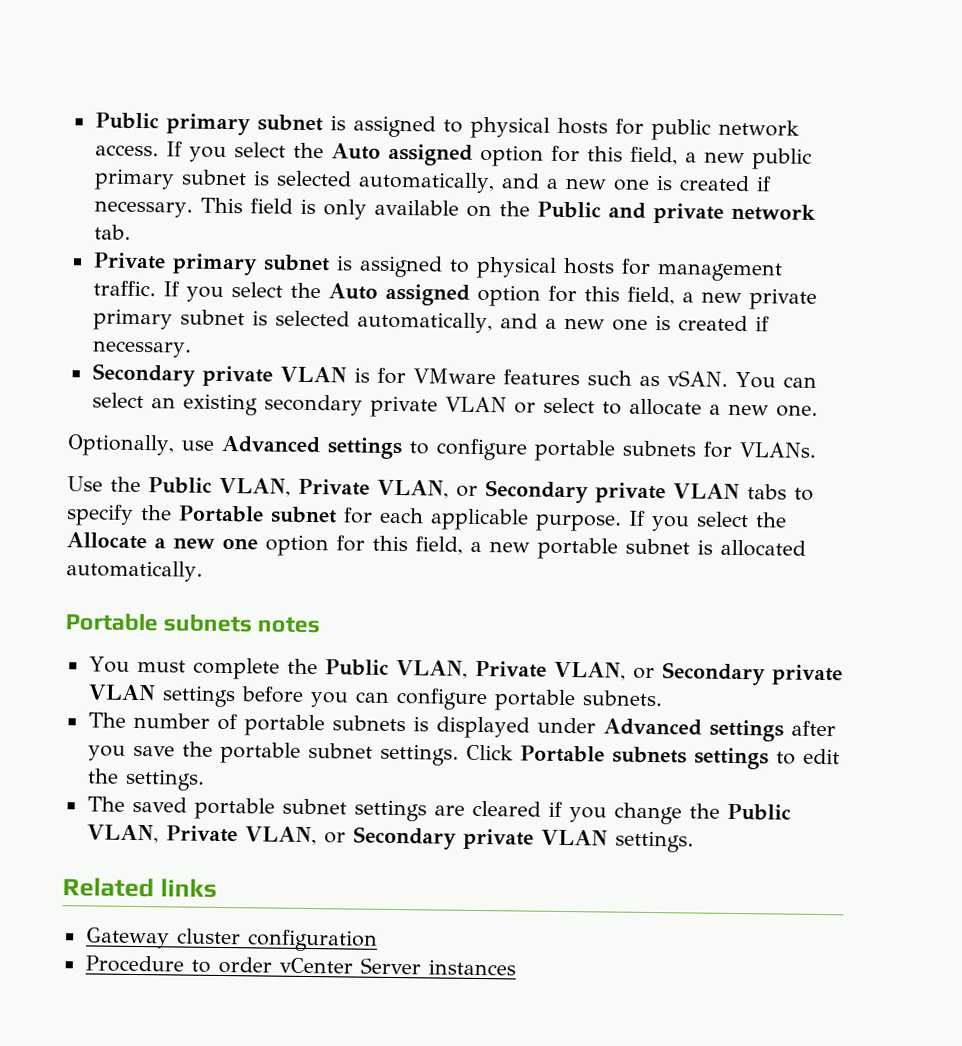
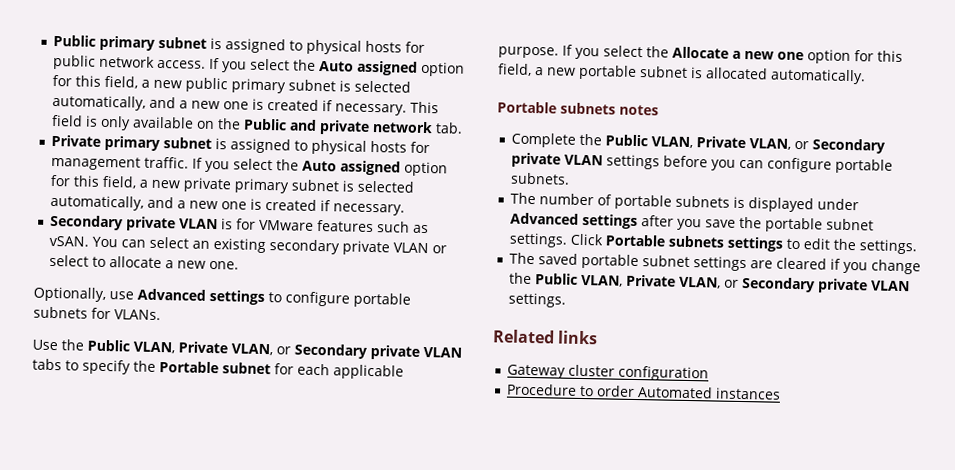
- You must complete the Public VLAN, Private VLAN, or Secondary private VLAN settings before you can configure portable subnets.
+ Complete the Public VLAN, Private VLAN, or Secondary private VLAN settings before you can configure portable subnets.
- Procedure to order vCenter Server instances
+ Procedure to order Automated instances

